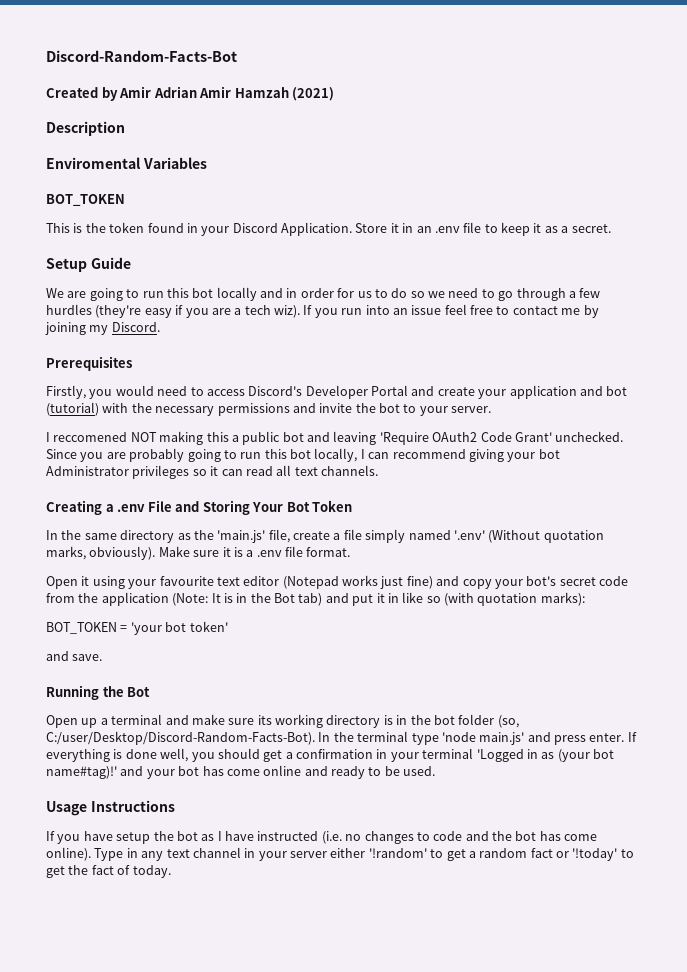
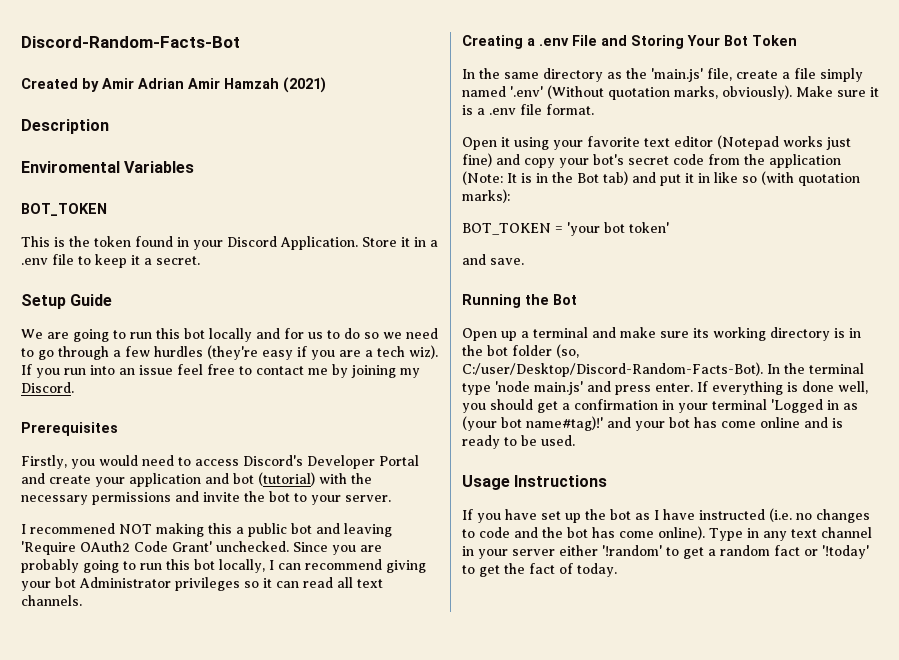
- Store it in an .env file to keep it as a secret.
+ Store it in a .env file to keep it a secret.
- We are going to run this bot locally and in order for us to do so we need to go through a few hurdles (they're easy if you are a tech wiz).
+ We are going to run this bot locally and for us to do so we need to go through a few hurdles (they're easy if you are a tech wiz).
- I reccomened NOT making this a public bot and leaving 'Require OAuth2 Code Grant' unchecked.
+ I recommened NOT making this a public bot and leaving 'Require OAuth2 Code Grant' unchecked.
- Open it using your favourite text editor (Notepad works just fine) and copy your bot's secret code from the application (Note: It is in the Bot tab) and put it in like so (with quotation marks):
+ Open it using your favorite text editor (Notepad works just fine) and copy your bot's secret code from the application (Note: It is in the Bot tab) and put it in like so (with quotation marks):
- If everything is done well, you should get a confirmation in your terminal 'Logged in as (your bot name#tag)!' and your bot has come online and ready to be used.
+ If everything is done well, you should get a confirmation in your terminal 'Logged in as (your bot name#tag)!' and your bot has come online and is ready to be used.
- If you have setup the bot as I have instructed (i.e. no changes to code and the bot has come online).
+ If you have set up the bot as I have instructed (i.e. no changes to code and the bot has come online).

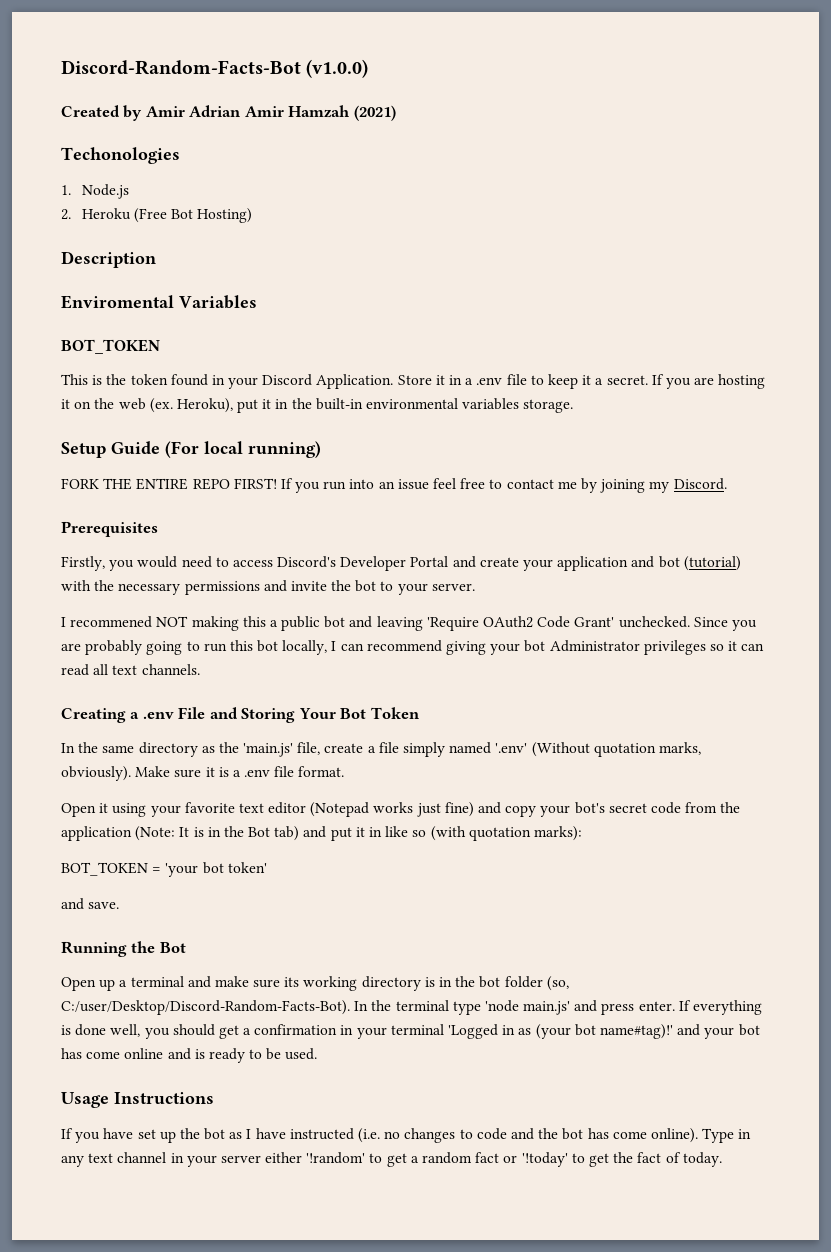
- Discord-Random-Facts-Bot
+ Discord-Random-Facts-Bot (v1.0.0)
+ Techonologies
+ 1. Node.js
+ 2. Heroku (Free Bot Hosting)
- Store it in a .env file to keep it a secret.
- Setup Guide
- We are going to run this bot locally and for us to do so we need to go through a few hurdles (they're easy if you are a tech wiz).
+ Store it in a .env file to keep it a secret. If you are hosting it on the web (ex. Heroku), put it in the built-in environmental variables storage.
+ Setup Guide (For local running)
+ FORK THE ENTIRE REPO FIRST!

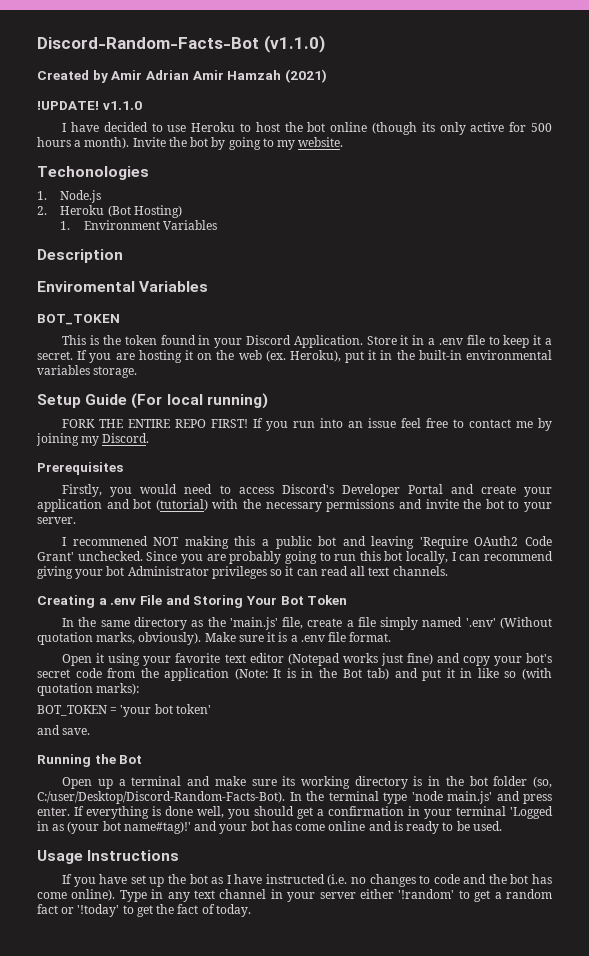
- Discord-Random-Facts-Bot (v1.0.0)
+ Discord-Random-Facts-Bot (v1.1.0)
+ !UPDATE! v1.1.0
+ I have decided to use Heroku to host the bot online (though its only active for 500 hours a month). Invite the bot by going to my website.
- 2. Heroku (Free Bot Hosting)
+ 2. Heroku (Bot Hosting)
+ 1. Environment Variables

